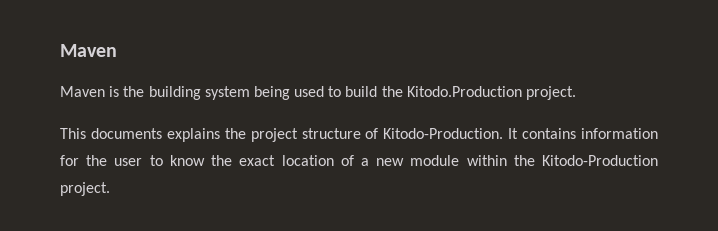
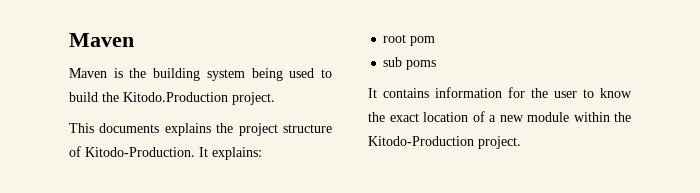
+ It explains:
+ root pom
+ sub poms

